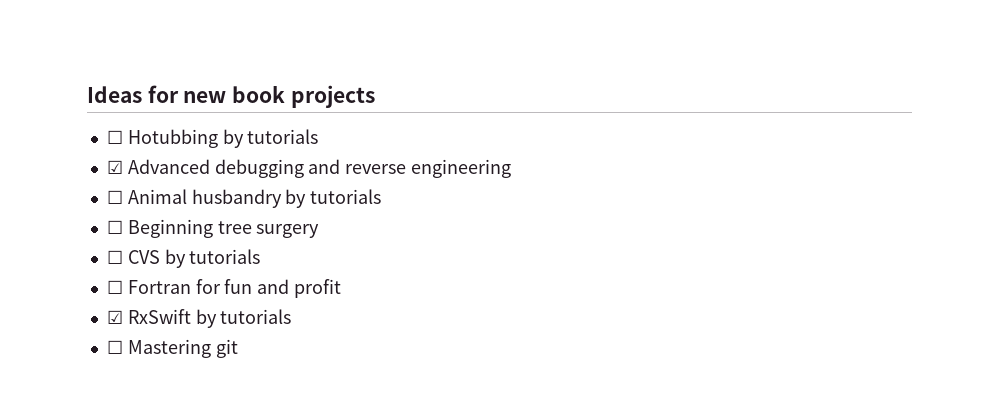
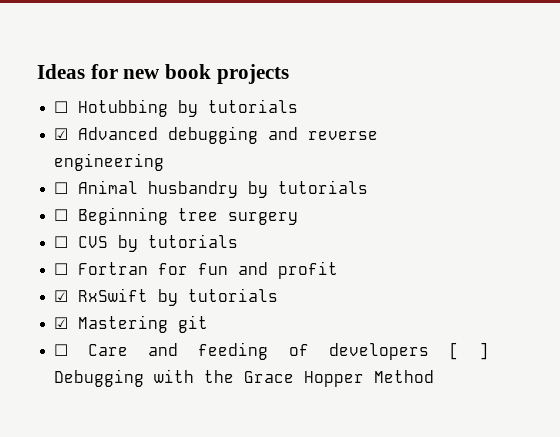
- ☐ Mastering git
+ ☑ Mastering git
+ ☐ Care and feeding of developers [ ] Debugging with the Grace Hopper Method

